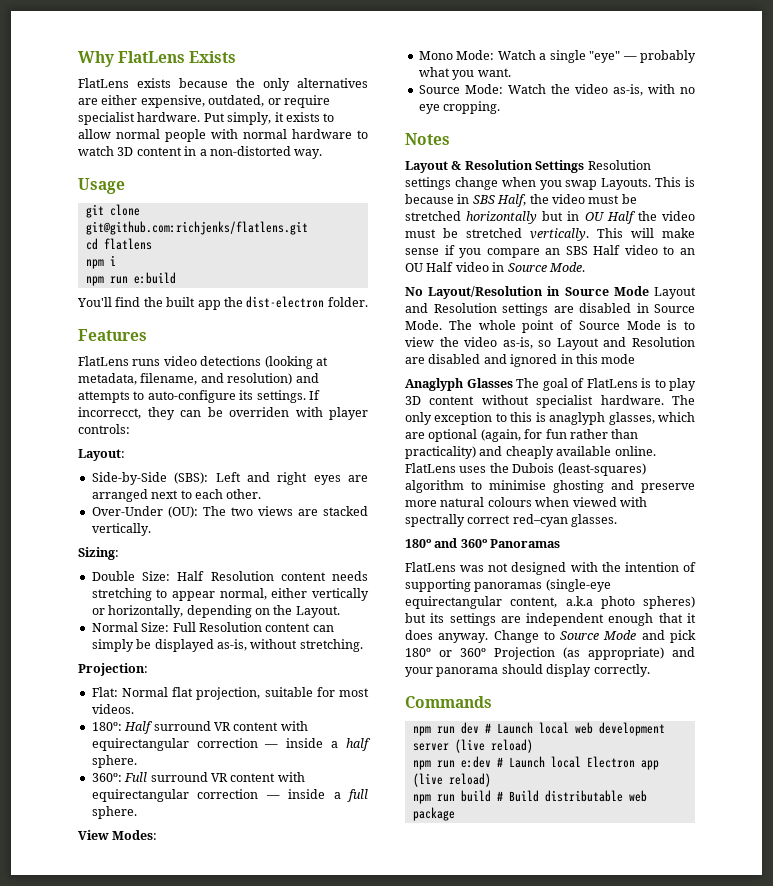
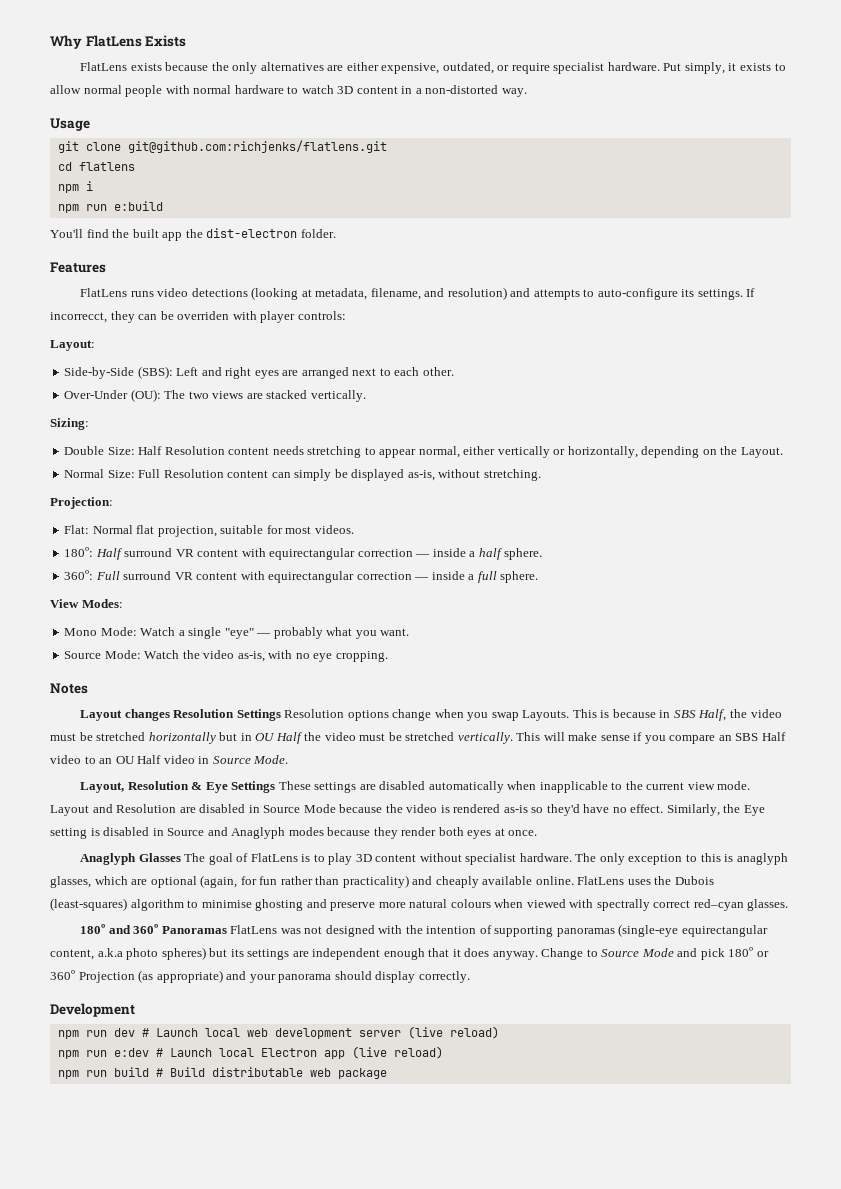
- Layout & Resolution Settings Resolution settings change when you swap Layouts.
+ Layout changes Resolution Settings Resolution options change when you swap Layouts.
- No Layout/Resolution in Source Mode Layout and Resolution settings are disabled in Source Mode. The whole point of Source Mode is to view the video as-is, so Layout and Resolution are disabled and ignored in this mode
+ Layout, Resolution & Eye Settings These settings are disabled automatically when inapplicable to the current view mode. Layout and Resolution are disabled in Source Mode because the video is rendered as-is so they'd have no effect. Similarly, the Eye setting is disabled in Source and Anaglyph modes because they render both eyes at once.
- 180º and 360º Panoramas
- FlatLens was not designed with the intention of supporting panoramas (single-eye equirectangular content, a.k.a photo spheres) but its settings are independent enough that it does anyway.
+ 180º and 360º Panoramas FlatLens was not designed with the intention of supporting panoramas (single-eye equirectangular content, a.k.a photo spheres) but its settings are independent enough that it does anyway.
- Commands
+ Development

